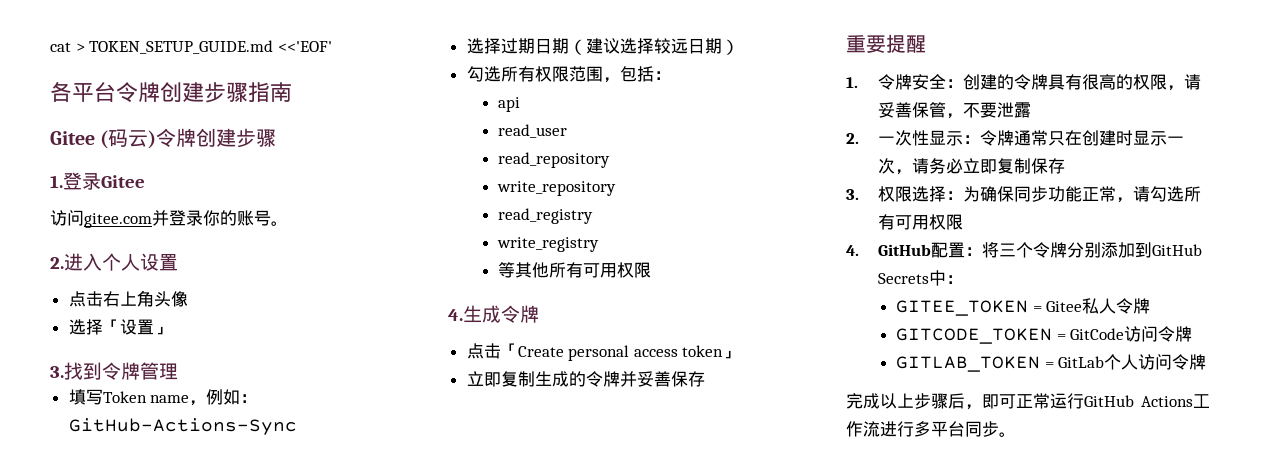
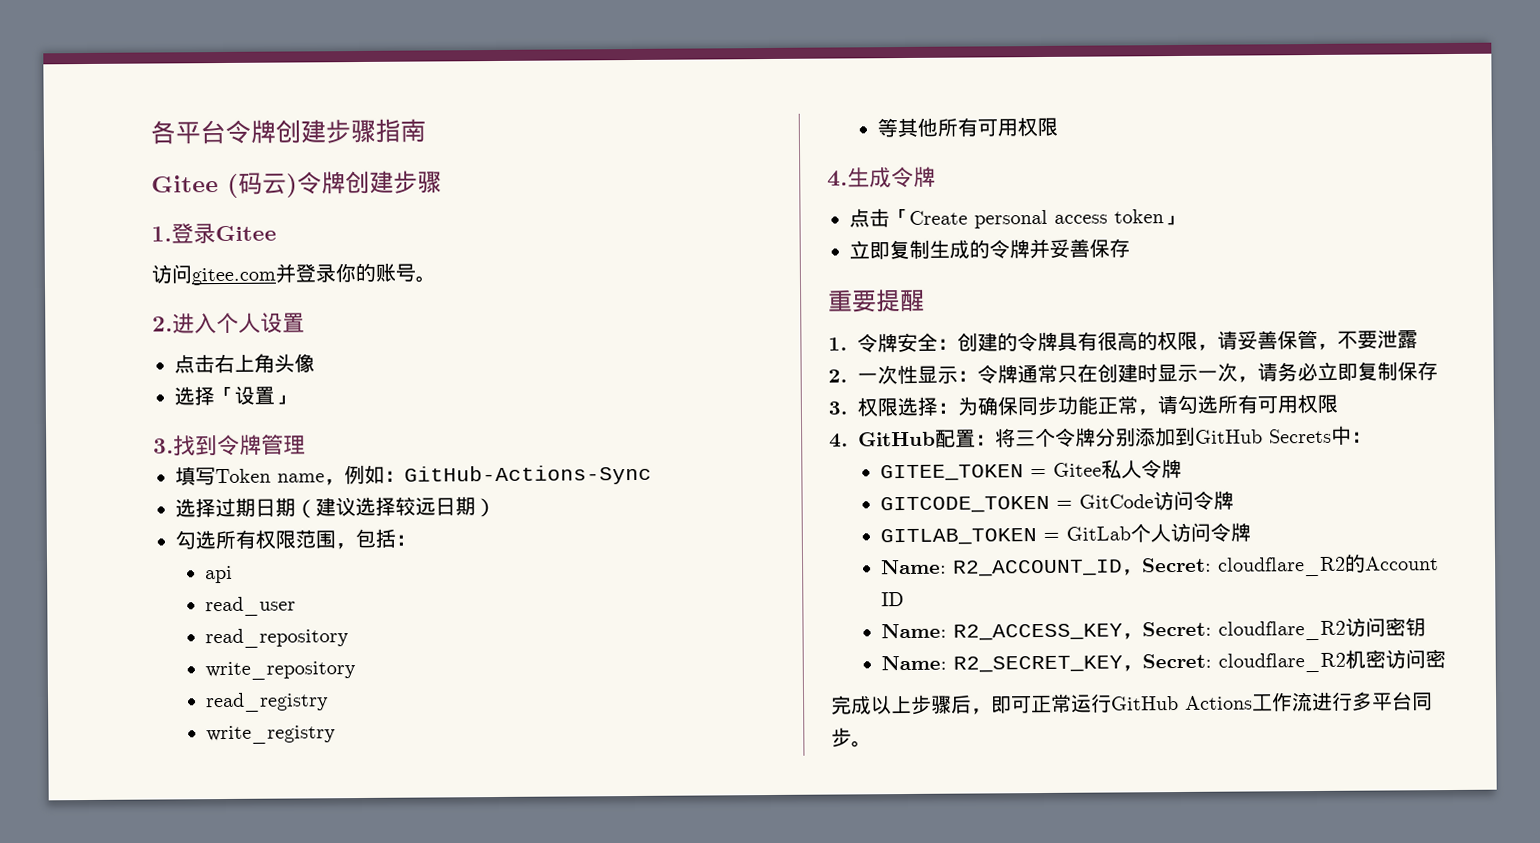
- cat > TOKEN_SETUP_GUIDE.md <<'EOF'
+ Name: R2_ACCOUNT_ID，Secret: cloudflare_R2的Account ID
+ Name: R2_ACCESS_KEY，Secret: cloudflare_R2访问密钥
+ Name: R2_SECRET_KEY，Secret: cloudflare_R2机密访问密

